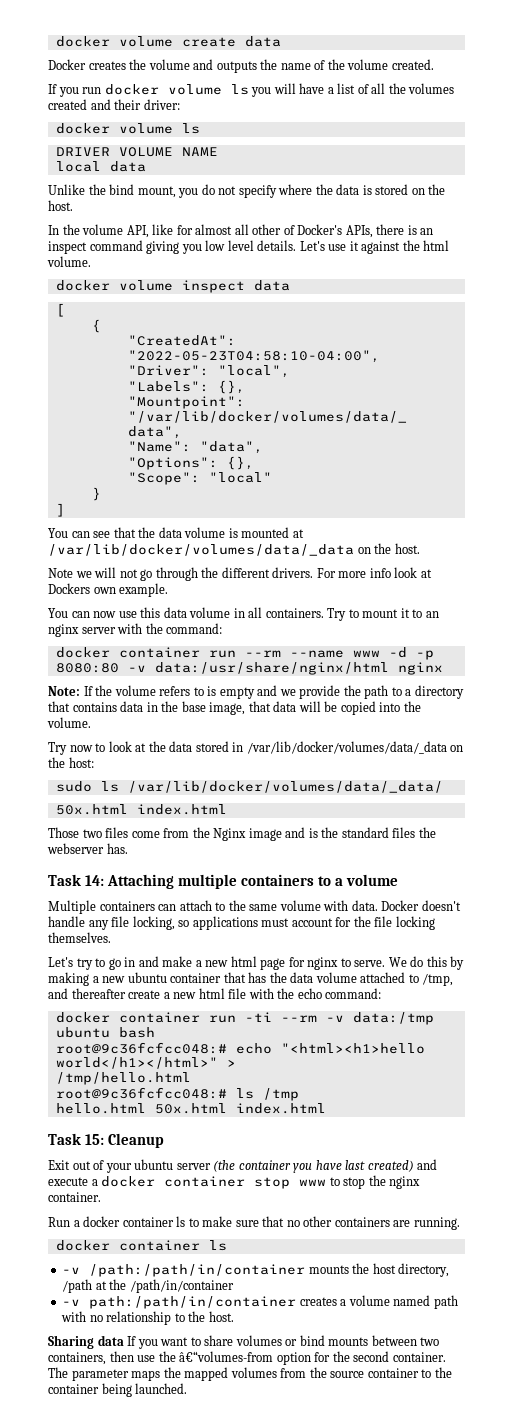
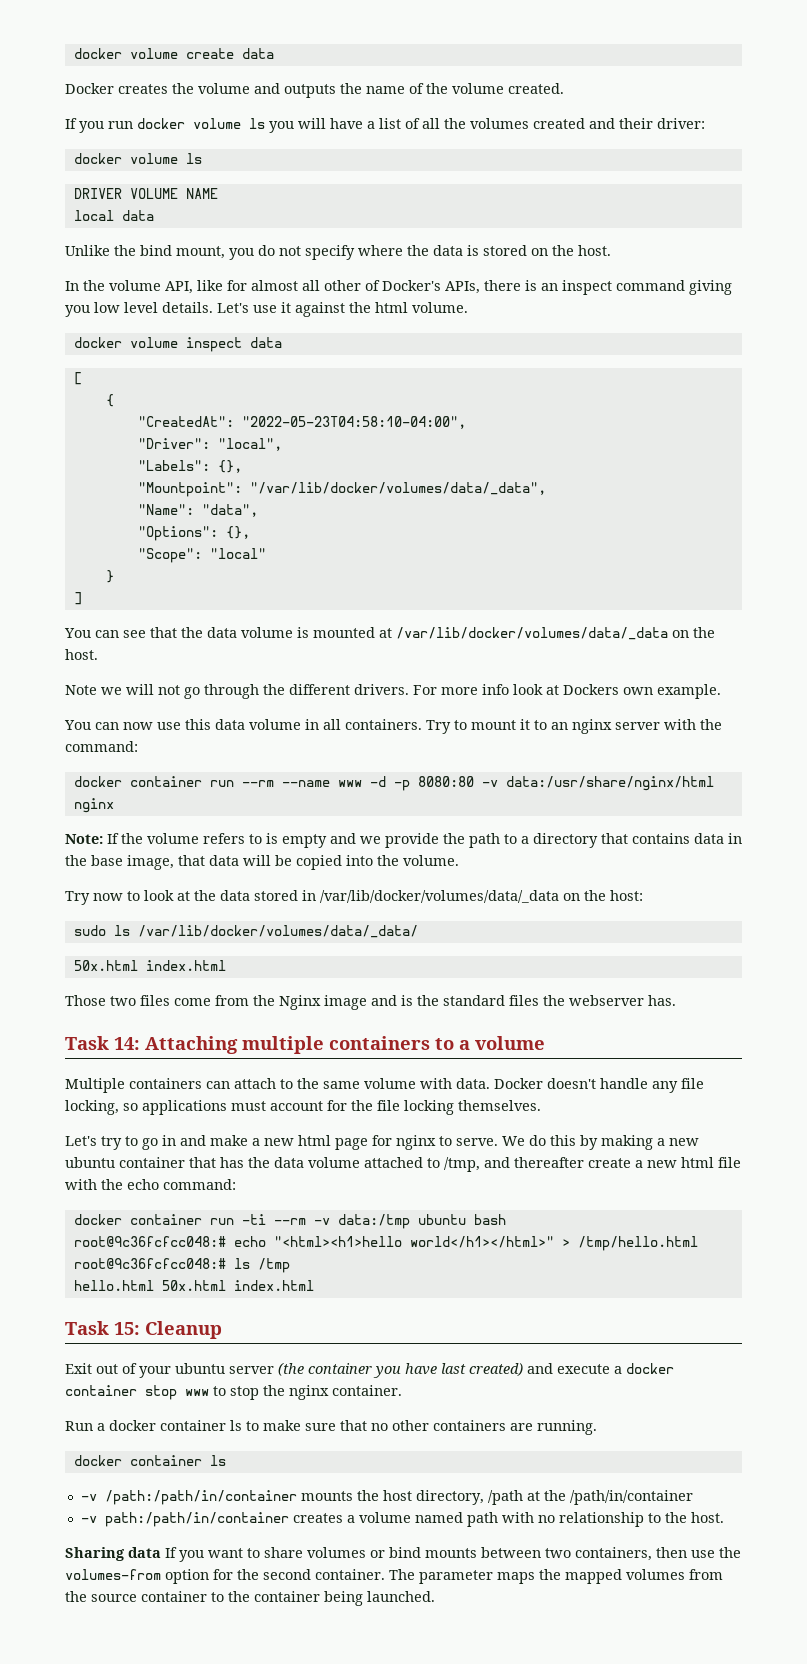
- root@9c36fcfcc048:# echo "<html><h1>hello world</h1></html>" >
- /tmp/hello.html
+ root@9c36fcfcc048:# echo "<html><h1>hello world</h1></html>" > /tmp/hello.html
- Sharing data If you want to share volumes or bind mounts between two containers, then use the â€“volumes-from option for the second container.
+ Sharing data If you want to share volumes or bind mounts between two containers, then use the volumes-from option for the second container.

